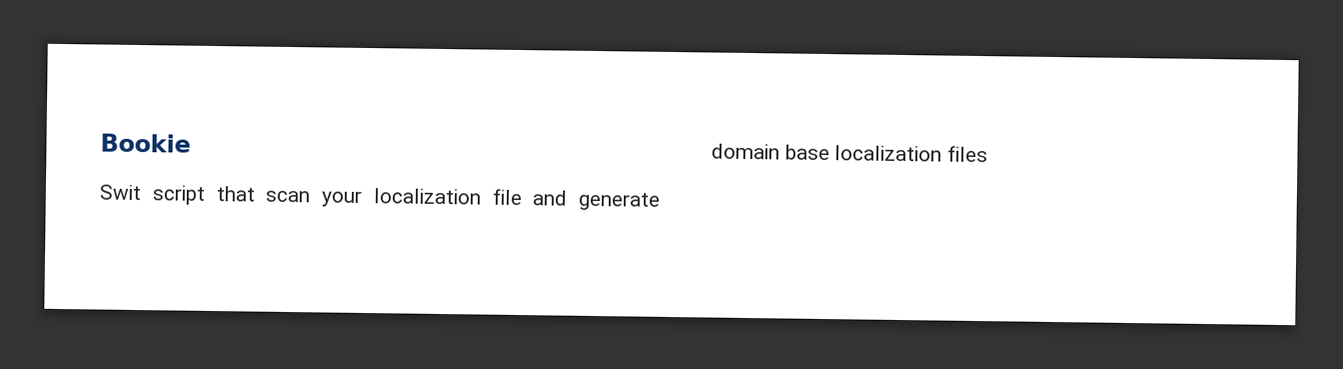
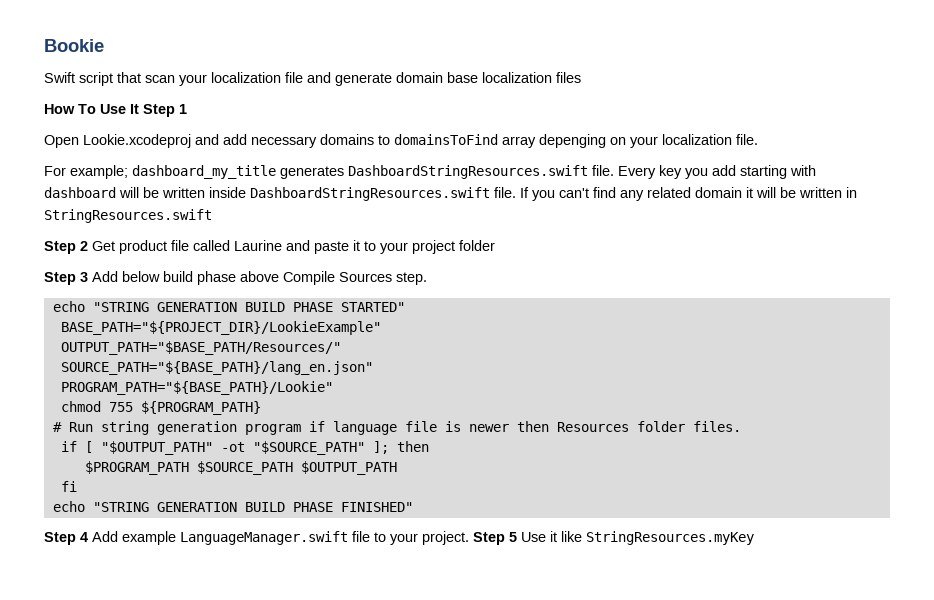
- Swit script that scan your localization file and generate domain base localization files
+ Swift script that scan your localization file and generate domain base localization files
+ How To Use It Step 1
+ Open Lookie.xcodeproj and add necessary domains to domainsToFind array depenging on your localization file.
+ For example; dashboard_my_title generates DashboardStringResources.swift file. Every key you add starting with dashboard will be written inside DashboardStringResources.swift file. If you can't find any related domain it will be written in StringResources.swift
+ Step 2 Get product file called Laurine and paste it to your project folder
+ Step 3 Add below build phase above Compile Sources step.
+ echo "STRING GENERATION BUILD PHASE STARTED"
+ BASE_PATH="${PROJECT_DIR}/LookieExample"
+ OUTPUT_PATH="$BASE_PATH/Resources/"
+ SOURCE_PATH="${BASE_PATH}/lang_en.json"
+ PROGRAM_PATH="${BASE_PATH}/Lookie"
+ chmod 755 ${PROGRAM_PATH}
+ # Run string generation program if language file is newer then Resources folder files.
+ if [ "$OUTPUT_PATH" -ot "$SOURCE_PATH" ]; then
+ $PROGRAM_PATH $SOURCE_PATH $OUTPUT_PATH
+ fi
+ echo "STRING GENERATION BUILD PHASE FINISHED"
+ Step 4 Add example LanguageManager.swift file to your project. Step 5 Use it like StringResources.myKey

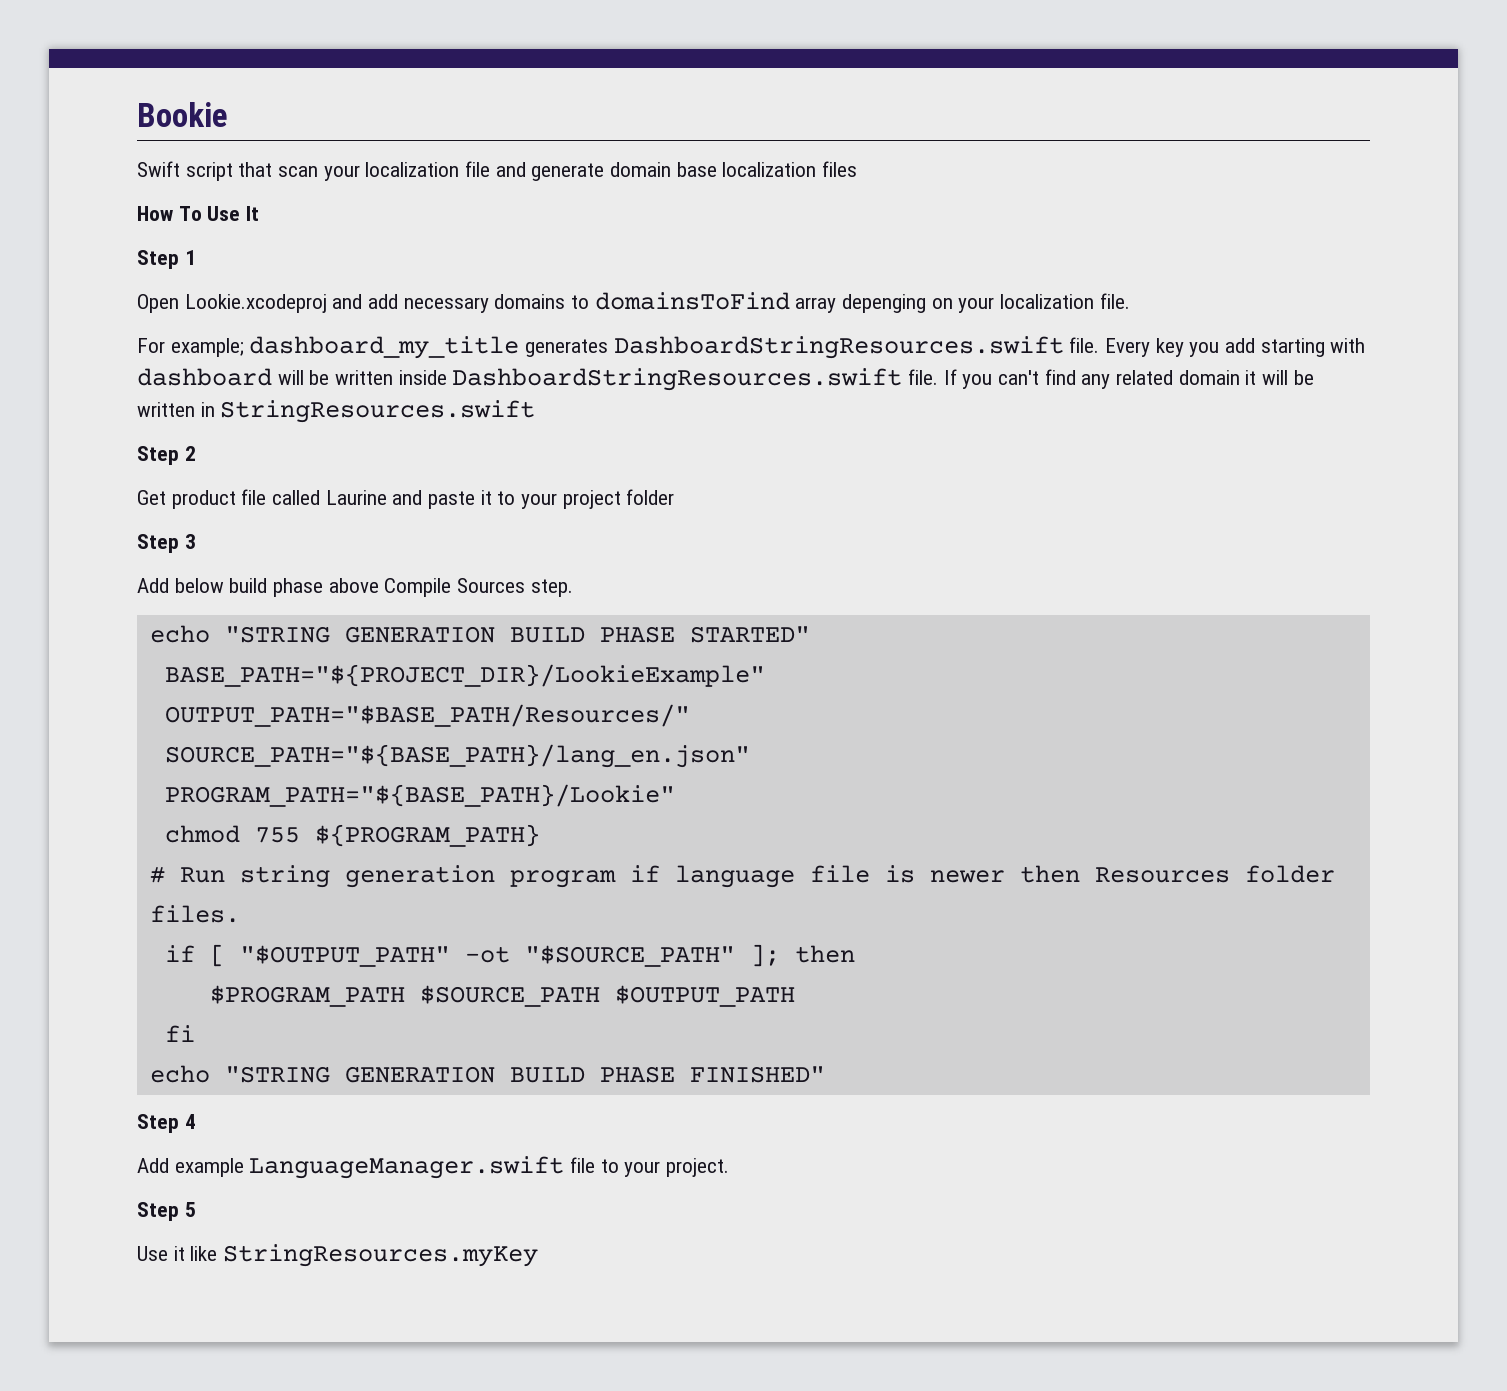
- How To Use It Step 1
+ How To Use It
+ Step 1
- Step 2 Get product file called Laurine and paste it to your project folder
+ Step 2
+ Get product file called Laurine and paste it to your project folder
- Step 3 Add below build phase above Compile Sources step.
+ Step 3
+ Add below build phase above Compile Sources step.
- Step 4 Add example LanguageManager.swift file to your project. Step 5 Use it like StringResources.myKey
+ Step 4
+ Add example LanguageManager.swift file to your project.
+ Step 5
+ Use it like StringResources.myKey

